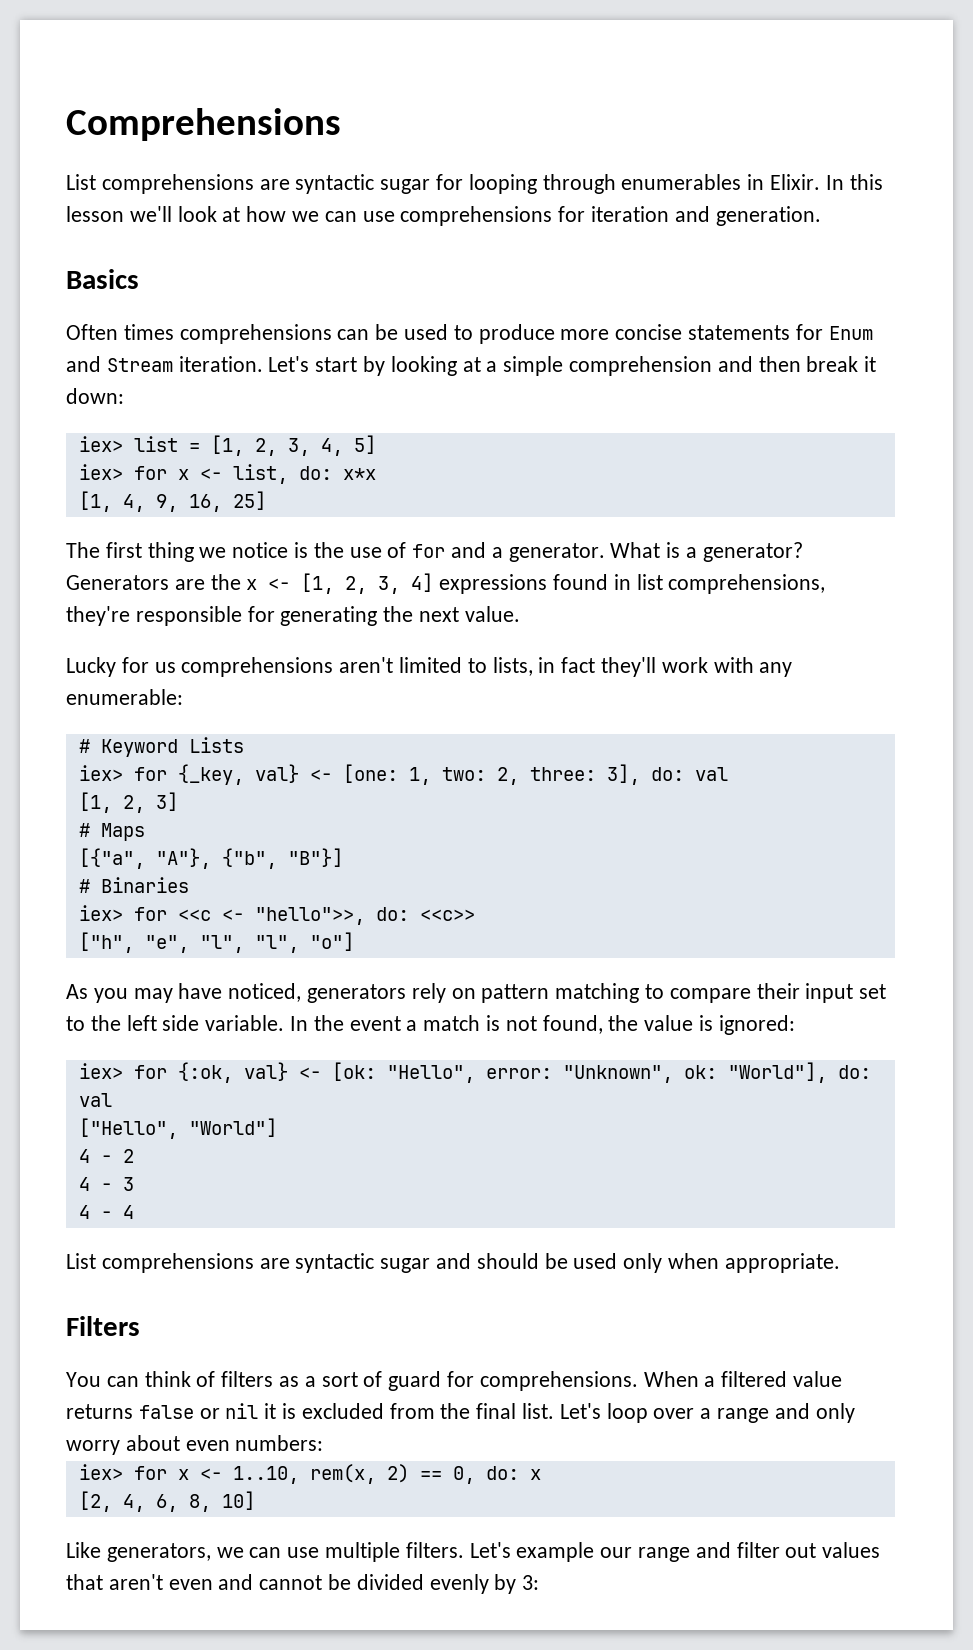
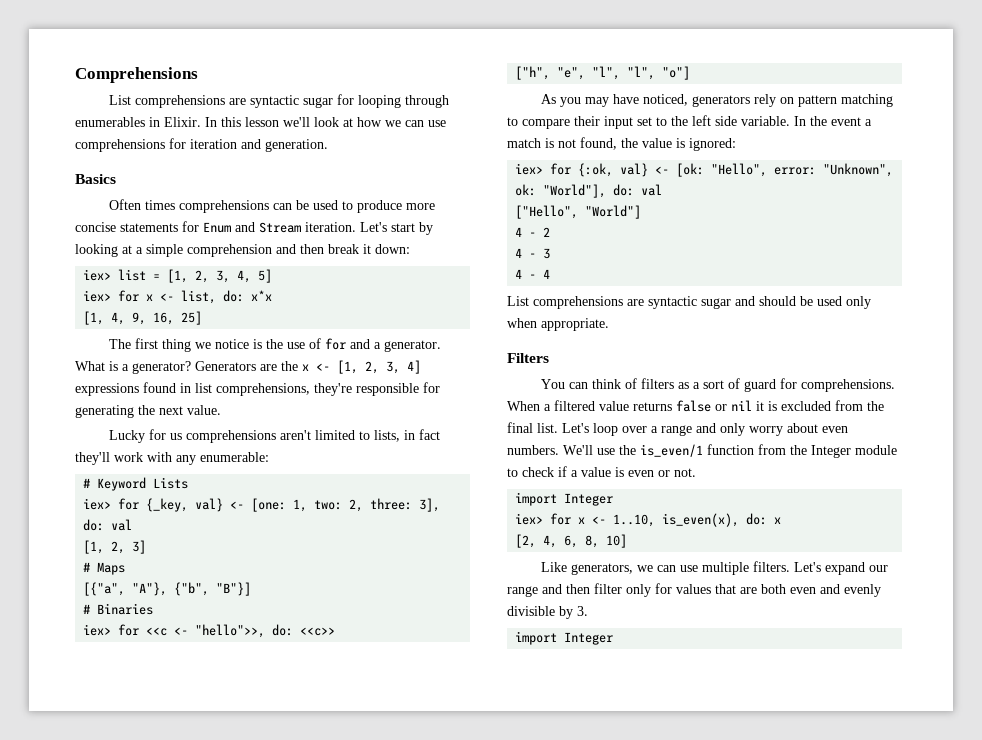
- Let's loop over a range and only worry about even numbers:
+ Let's loop over a range and only worry about even numbers. We'll use the is_even/1 function from the Integer module to check if a value is even or not.
+ import Integer
- iex> for x <- 1..10, rem(x, 2) == 0, do: x
+ iex> for x <- 1..10, is_even(x), do: x
- Let's example our range and filter out values that aren't even and cannot be divided evenly by 3:
+ Let's expand our range and then filter only for values that are both even and evenly divisible by 3.
+ import Integer

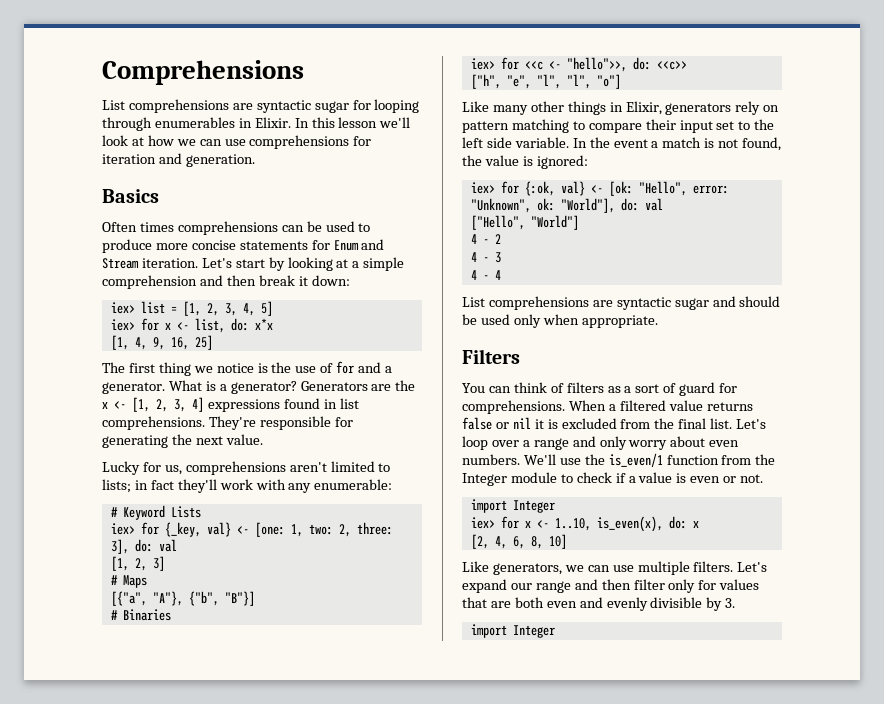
- Generators are the x <- [1, 2, 3, 4] expressions found in list comprehensions, they're responsible for generating the next value.
+ Generators are the x <- [1, 2, 3, 4] expressions found in list comprehensions. They're responsible for generating the next value.
- Lucky for us comprehensions aren't limited to lists, in fact they'll work with any enumerable:
+ Lucky for us, comprehensions aren't limited to lists; in fact they'll work with any enumerable:
- As you may have noticed, generators rely on pattern matching to compare their input set to the left side variable.
+ Like many other things in Elixir, generators rely on pattern matching to compare their input set to the left side variable.

